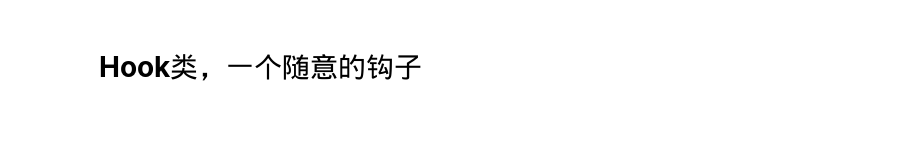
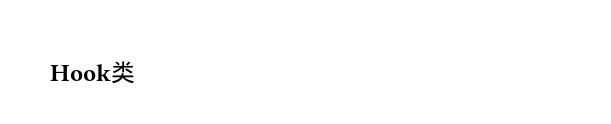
- Hook类，一个随意的钩子
+ Hook类

